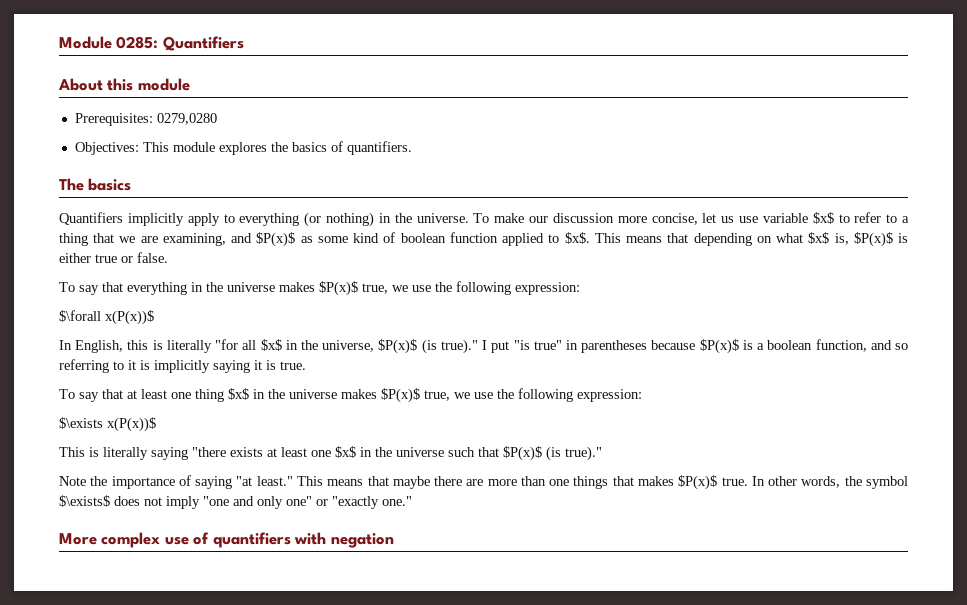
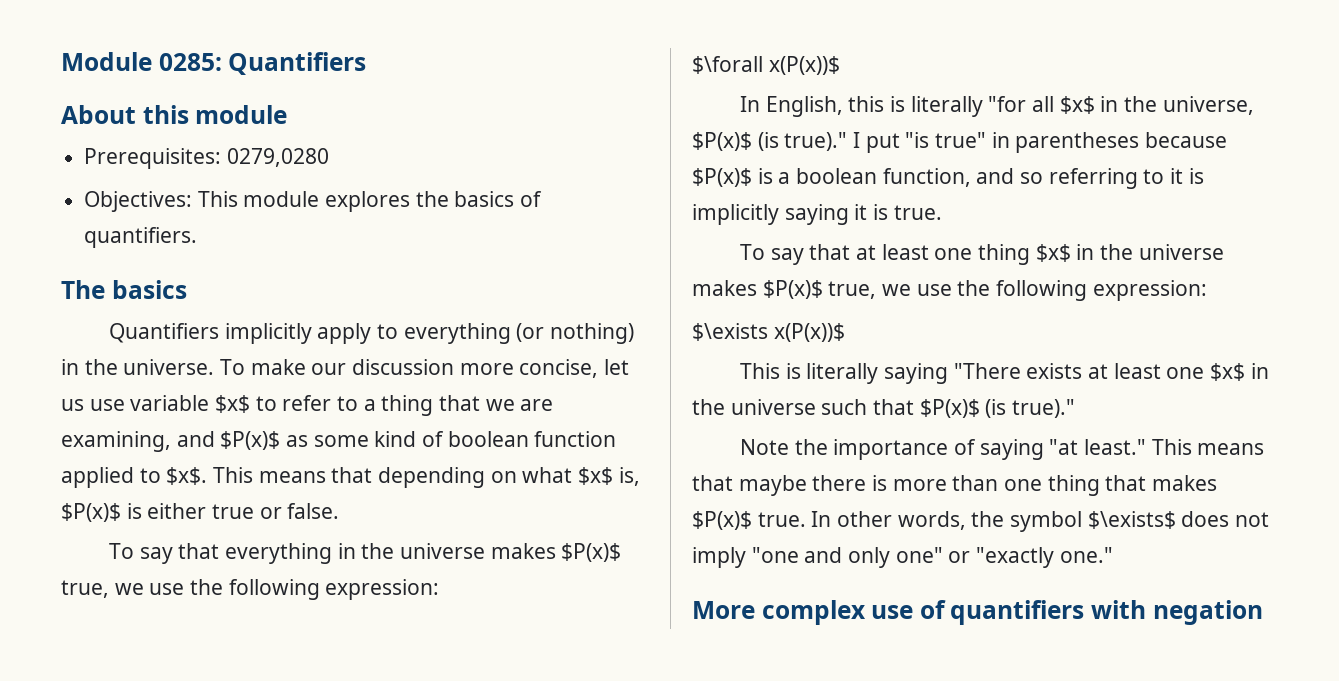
- This is literally saying "there exists at least one $x$ in the universe such that $P(x)$ (is true)."
+ This is literally saying "There exists at least one $x$ in the universe such that $P(x)$ (is true)."
- This means that maybe there are more than one things that makes $P(x)$ true.
+ This means that maybe there is more than one thing that makes $P(x)$ true.

